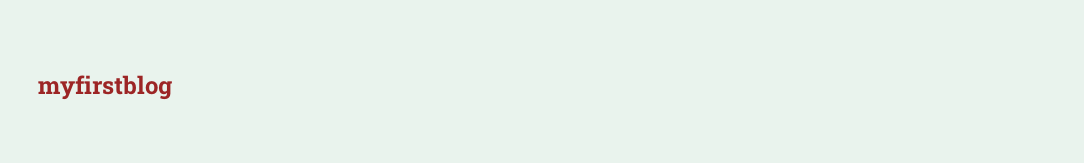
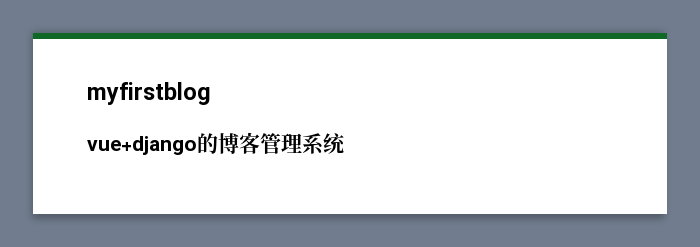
+ vue+django的博客管理系统

